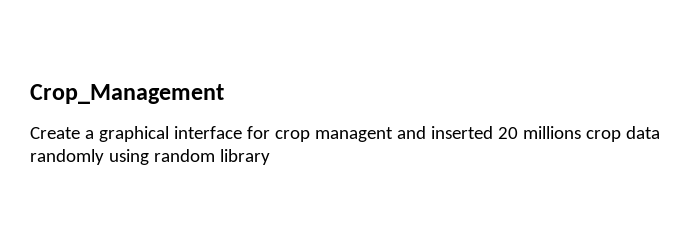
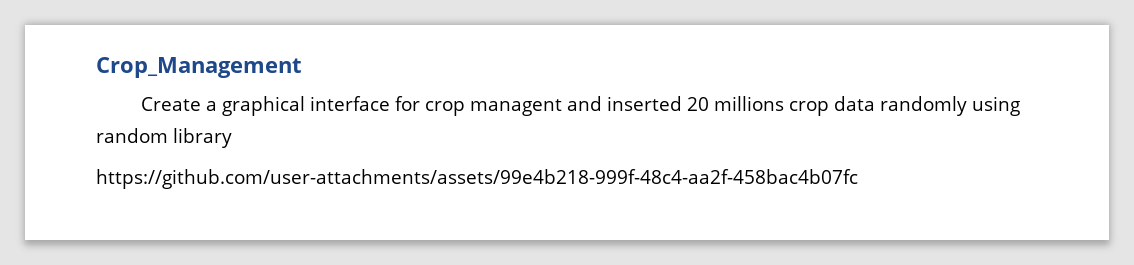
+ https://github.com/user-attachments/assets/99e4b218-999f-48c4-aa2f-458bac4b07fc

